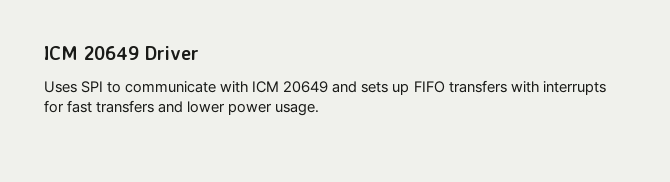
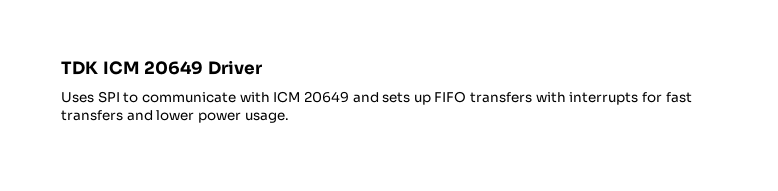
- ICM 20649 Driver
+ TDK ICM 20649 Driver

